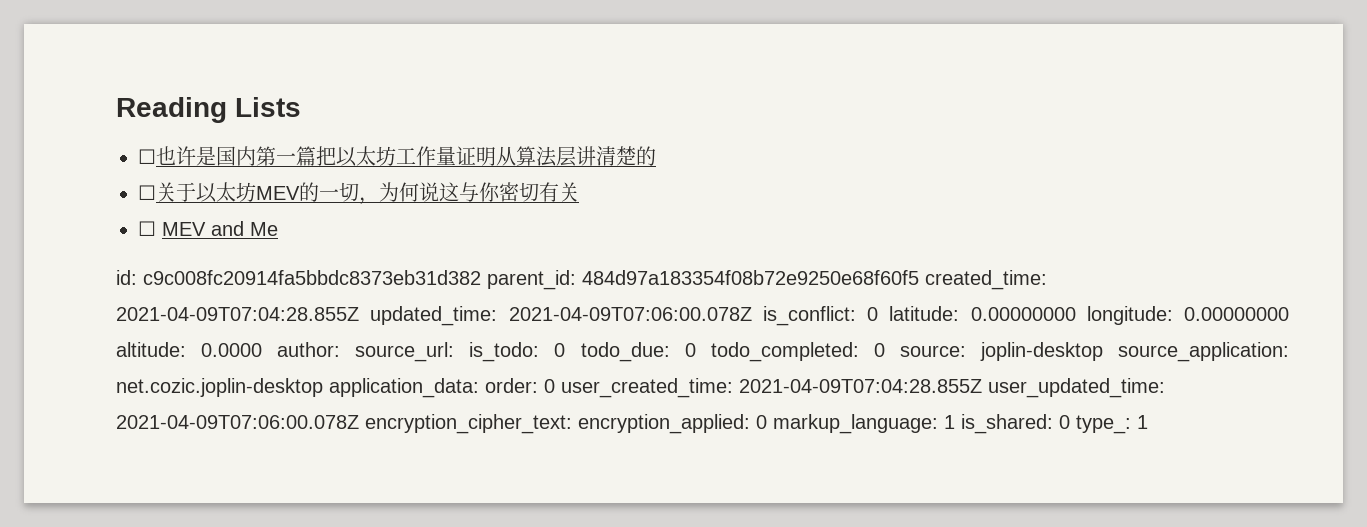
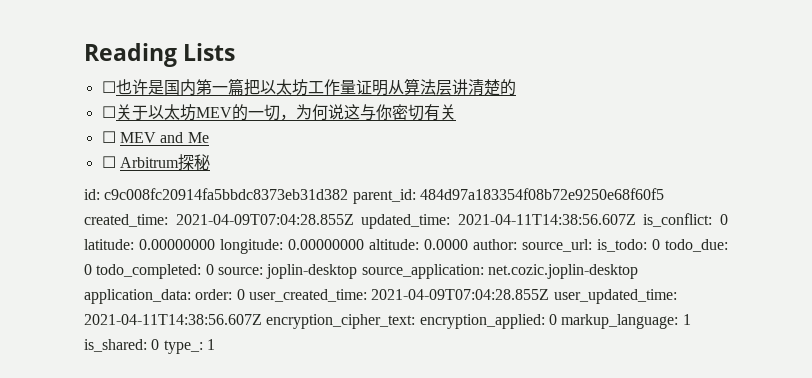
+ ☐ Arbitrum探秘
- id: c9c008fc20914fa5bbdc8373eb31d382 parent_id: 484d97a183354f08b72e9250e68f60f5 created_time: 2021-04-09T07:04:28.855Z updated_time: 2021-04-09T07:06:00.078Z is_conflict: 0 latitude: 0.00000000 longitude: 0.00000000 altitude: 0.0000 author: source_url: is_todo: 0 todo_due: 0 todo_completed: 0 source: joplin-desktop source_application: net.cozic.joplin-desktop application_data: order: 0 user_created_time: 2021-04-09T07:04:28.855Z user_updated_time: 2021-04-09T07:06:00.078Z encryption_cipher_text: encryption_applied: 0 markup_language: 1 is_shared: 0 type_: 1
+ id: c9c008fc20914fa5bbdc8373eb31d382 parent_id: 484d97a183354f08b72e9250e68f60f5 created_time: 2021-04-09T07:04:28.855Z updated_time: 2021-04-11T14:38:56.607Z is_conflict: 0 latitude: 0.00000000 longitude: 0.00000000 altitude: 0.0000 author: source_url: is_todo: 0 todo_due: 0 todo_completed: 0 source: joplin-desktop source_application: net.cozic.joplin-desktop application_data: order: 0 user_created_time: 2021-04-09T07:04:28.855Z user_updated_time: 2021-04-11T14:38:56.607Z encryption_cipher_text: encryption_applied: 0 markup_language: 1 is_shared: 0 type_: 1

